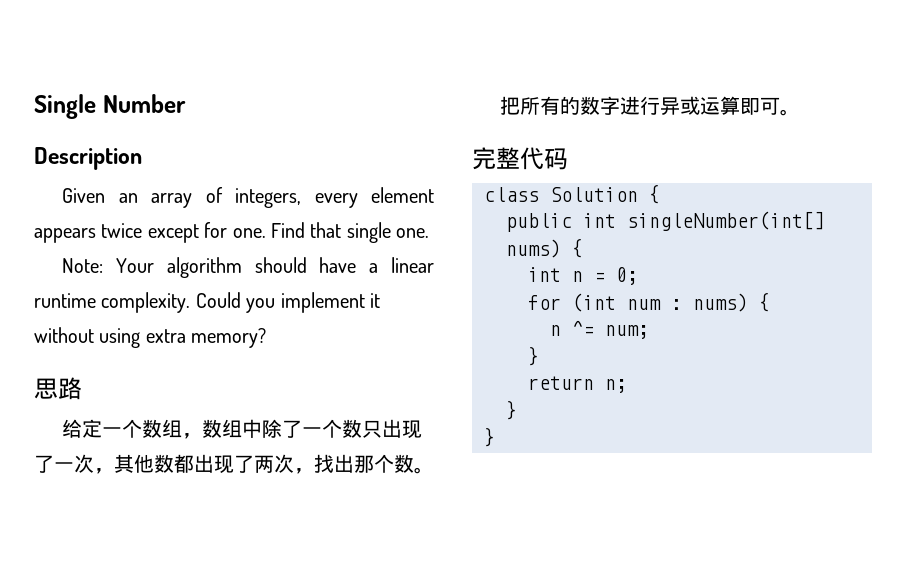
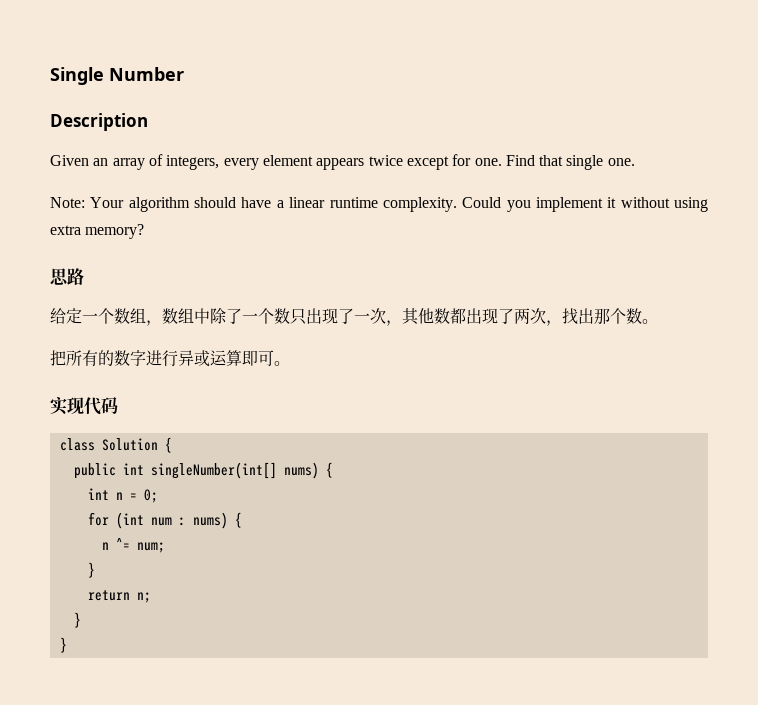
- 完整代码
+ 实现代码

